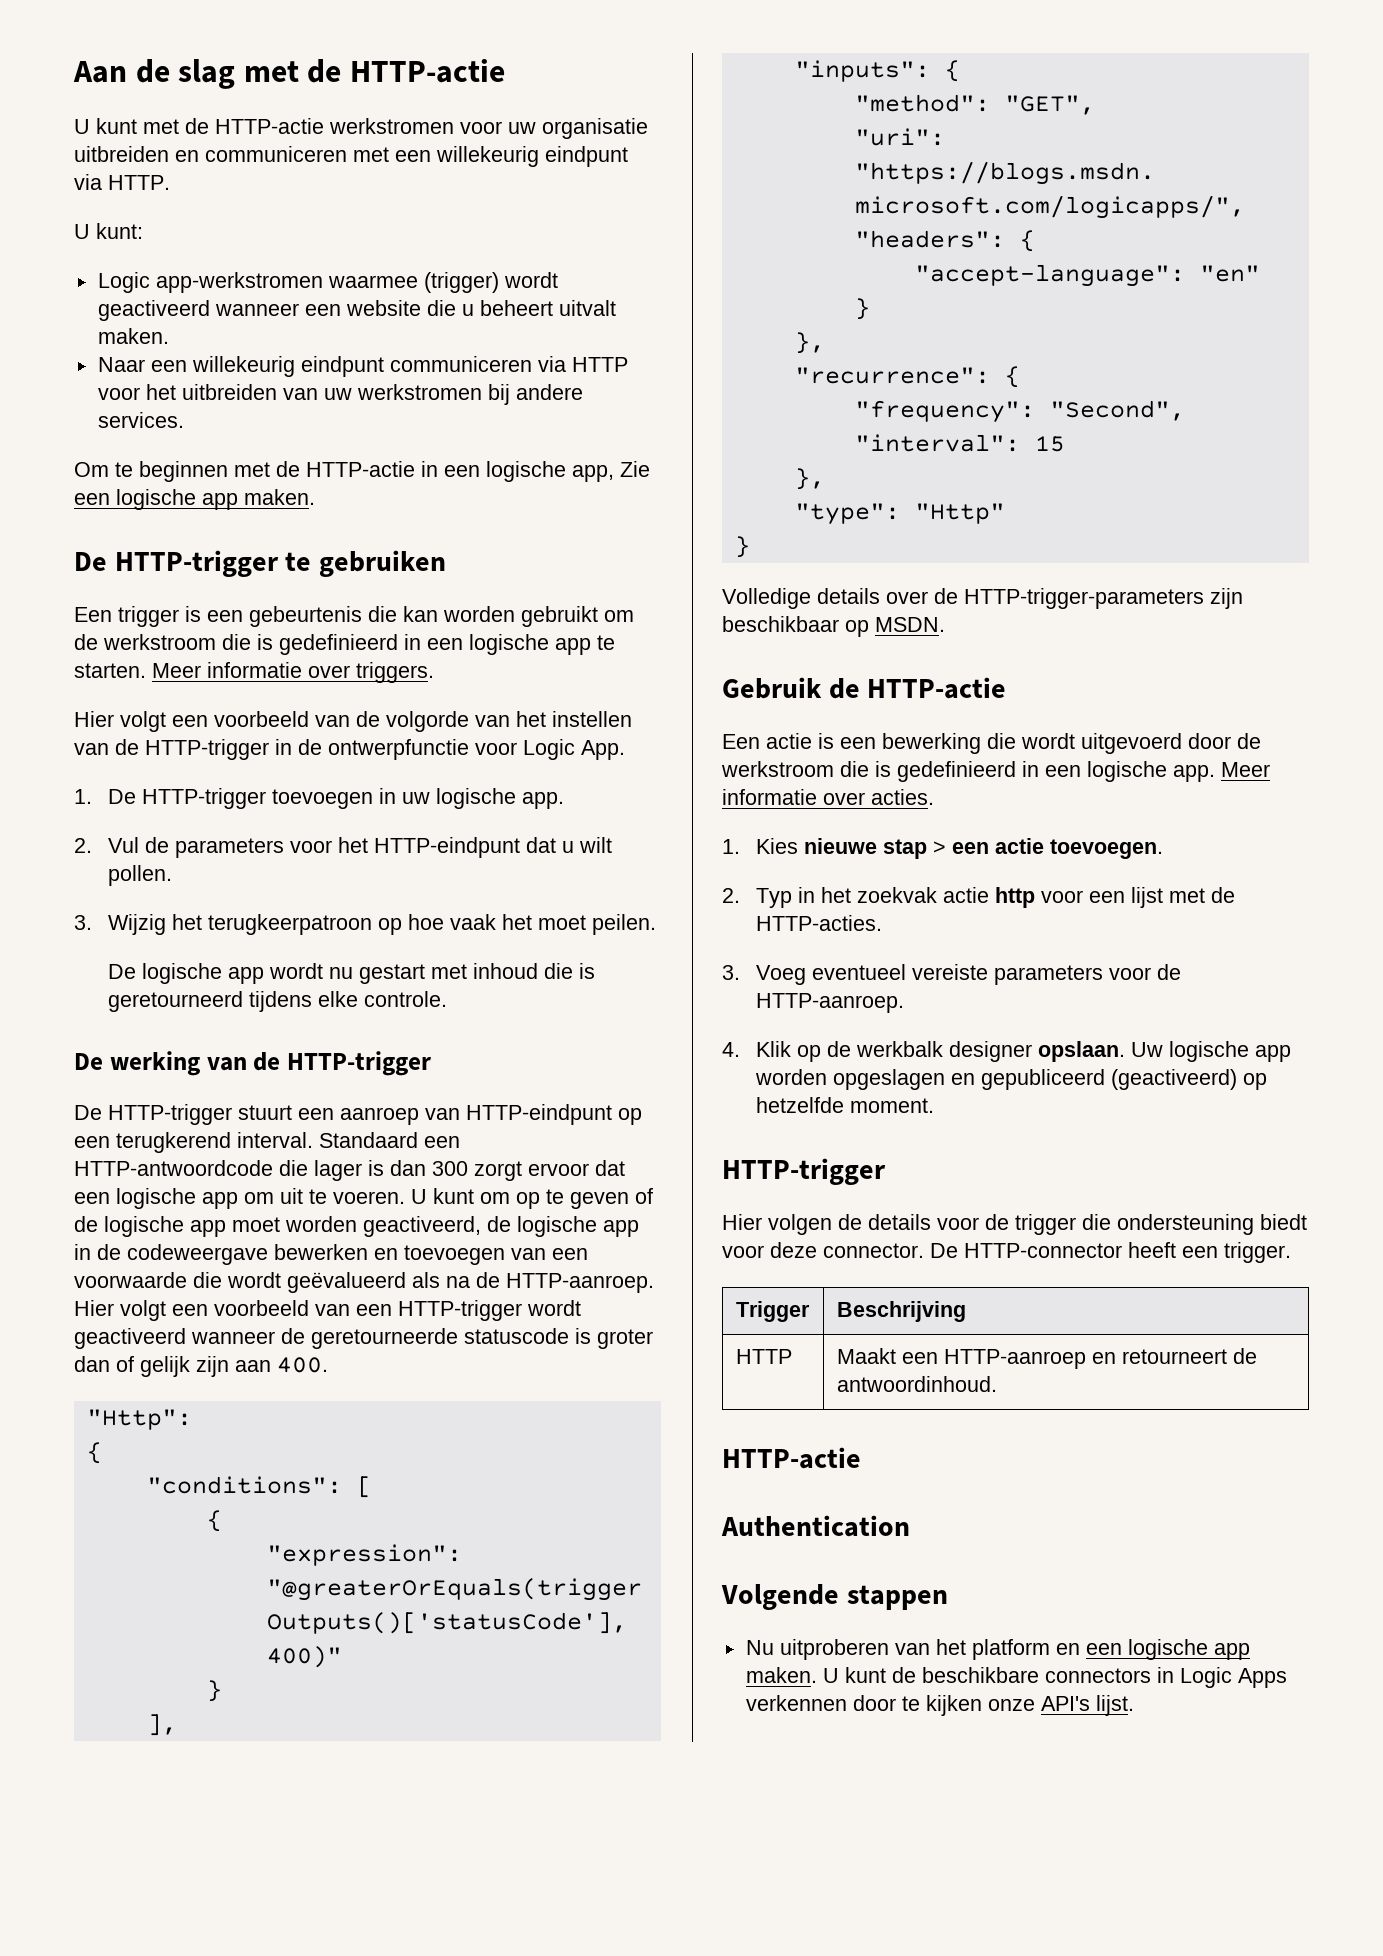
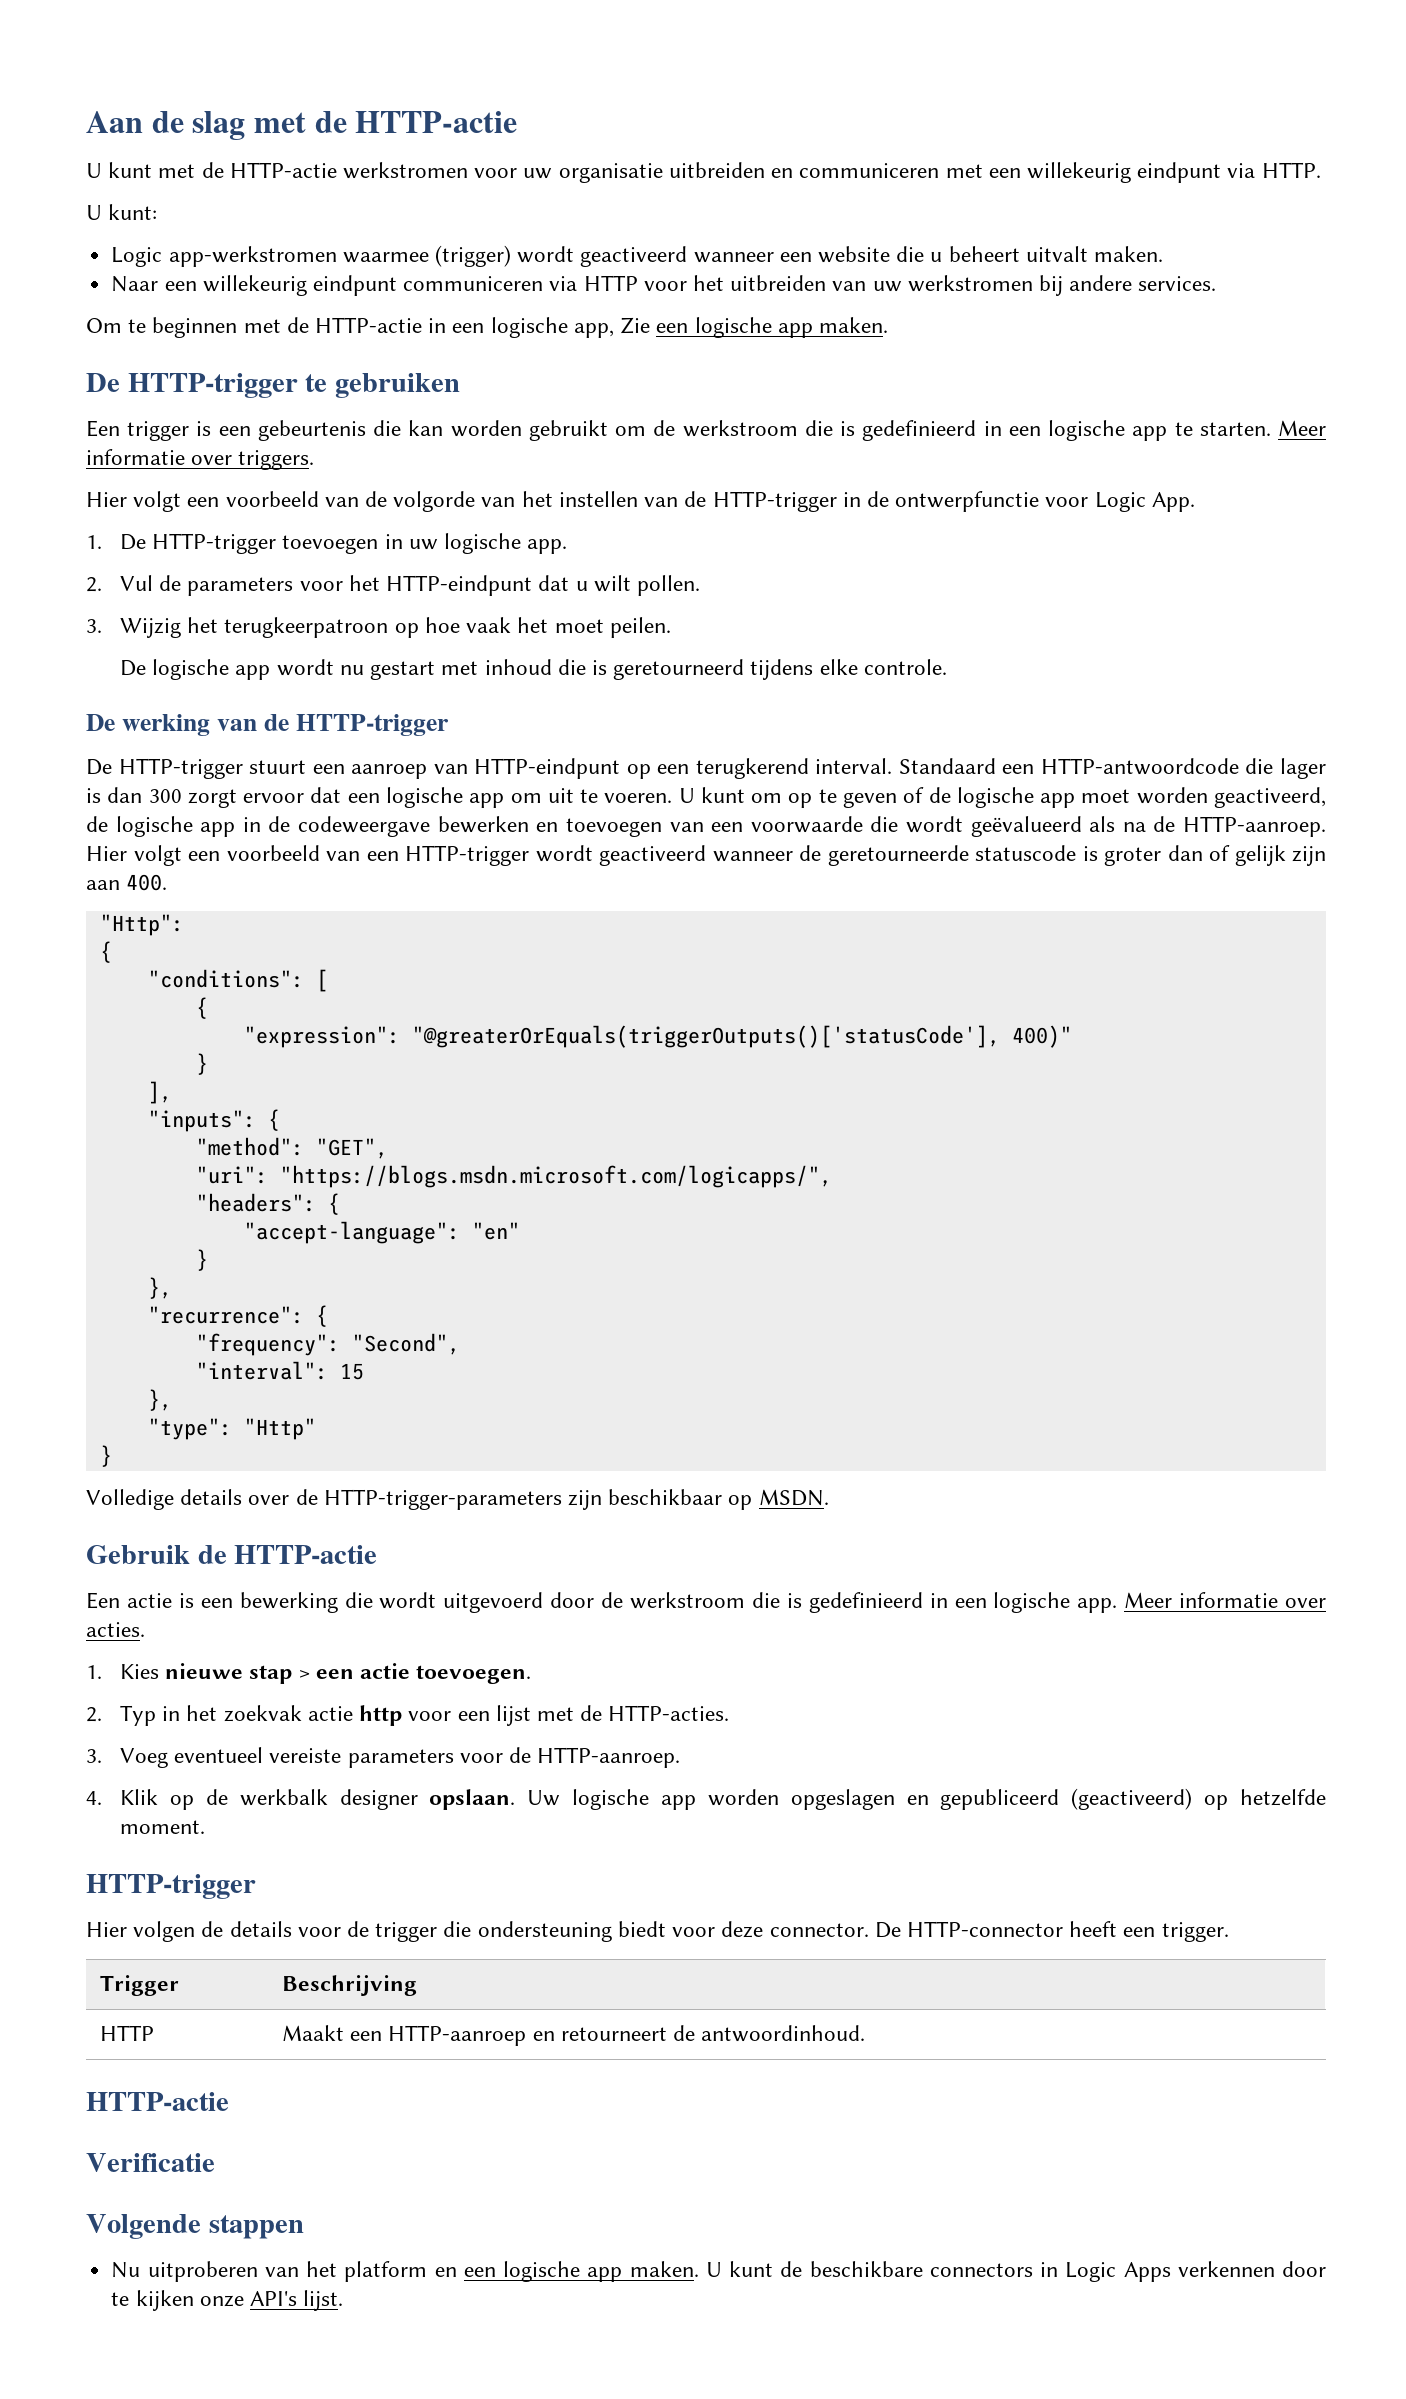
- Authentication
+ Verificatie

